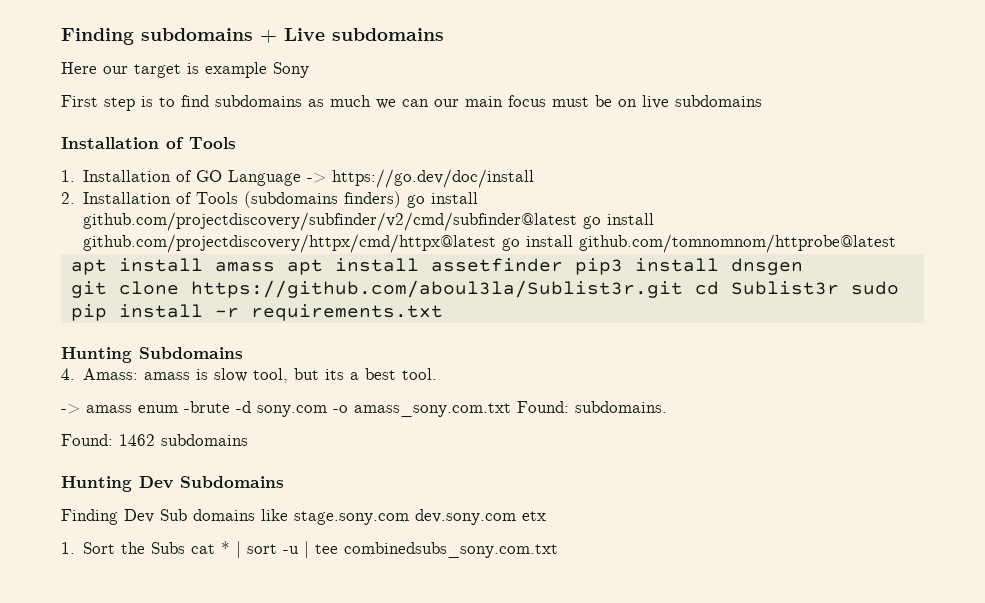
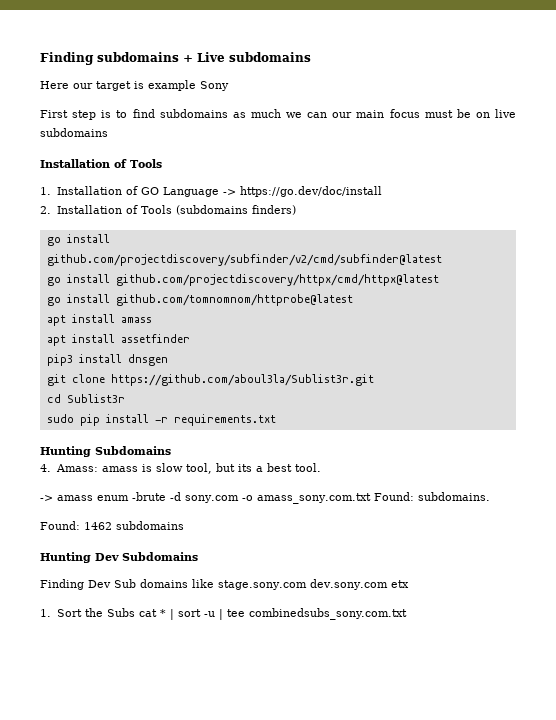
- 2. Installation of Tools (subdomains finders) go install github.com/projectdiscovery/subfinder/v2/cmd/subfinder@latest go install github.com/projectdiscovery/httpx/cmd/httpx@latest go install github.com/tomnomnom/httprobe@latest
+ 2. Installation of Tools (subdomains finders)
+ go install github.com/projectdiscovery/subfinder/v2/cmd/subfinder@latest
+ go install github.com/projectdiscovery/httpx/cmd/httpx@latest
+ go install github.com/tomnomnom/httprobe@latest
- apt install amass apt install assetfinder pip3 install dnsgen
+ apt install amass
+ apt install assetfinder
+ pip3 install dnsgen
- git clone https://github.com/aboul3la/Sublist3r.git cd Sublist3r sudo pip install -r requirements.txt
+ git clone https://github.com/aboul3la/Sublist3r.git
+ cd Sublist3r
+ sudo pip install -r requirements.txt

